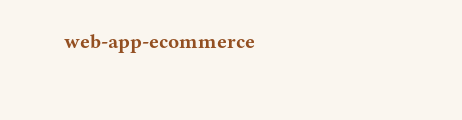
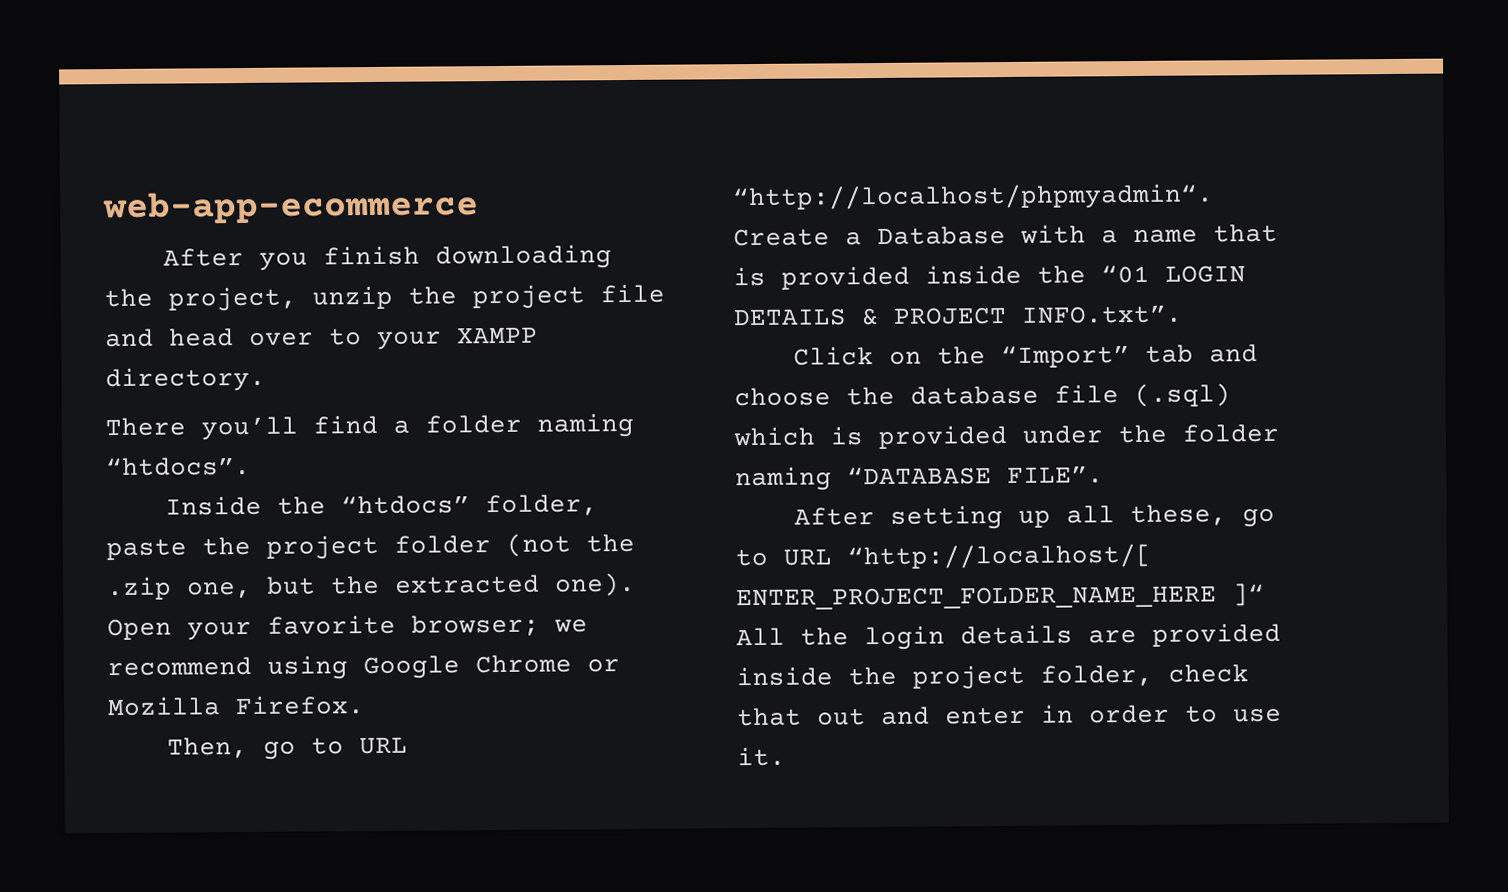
+ After you finish downloading the project, unzip the project file and head over to your XAMPP directory.
+ There you’ll find a folder naming “htdocs”.
+ Inside the “htdocs” folder, paste the project folder (not the .zip one, but the extracted one). Open your favorite browser; we recommend using Google Chrome or Mozilla Firefox.
+ Then, go to URL “http://localhost/phpmyadmin“. Create a Database with a name that is provided inside the “01 LOGIN DETAILS & PROJECT INFO.txt”.
+ Click on the “Import” tab and choose the database file (.sql) which is provided under the folder naming “DATABASE FILE”.
+ After setting up all these, go to URL “http://localhost/[ ENTER_PROJECT_FOLDER_NAME_HERE ]“ All the login details are provided inside the project folder, check that out and enter in order to use it.

